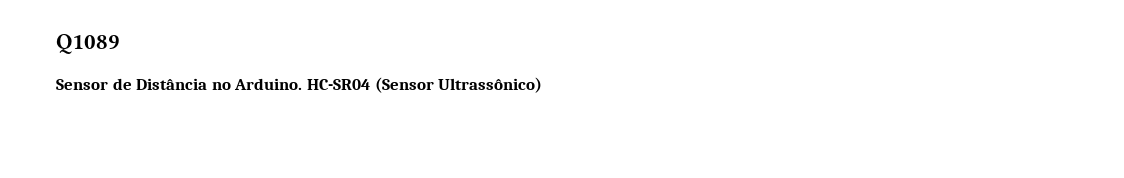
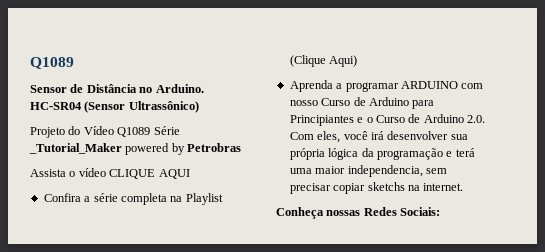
+ Projeto do Vídeo Q1089 Série _Tutorial_Maker powered by Petrobras
+ Assista o vídeo CLIQUE AQUI
+ Confira a série completa na Playlist (Clique Aqui)
+ Aprenda a programar ARDUINO com nosso Curso de Arduino para Principiantes e o Curso de Arduino 2.0. Com eles, você irá desenvolver sua própria lógica da programação e terá uma maior independencia, sem precisar copiar sketchs na internet.
+ Conheça nossas Redes Sociais:

